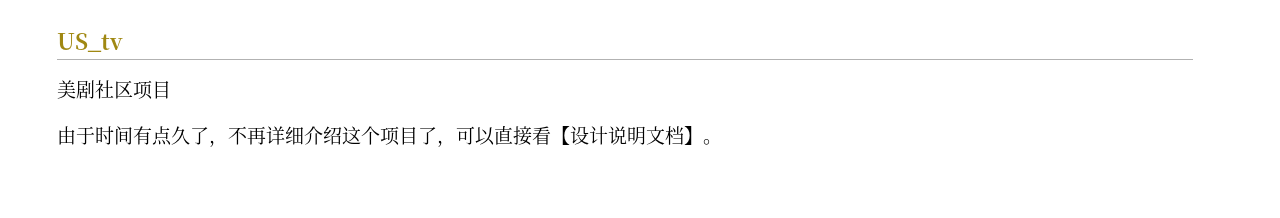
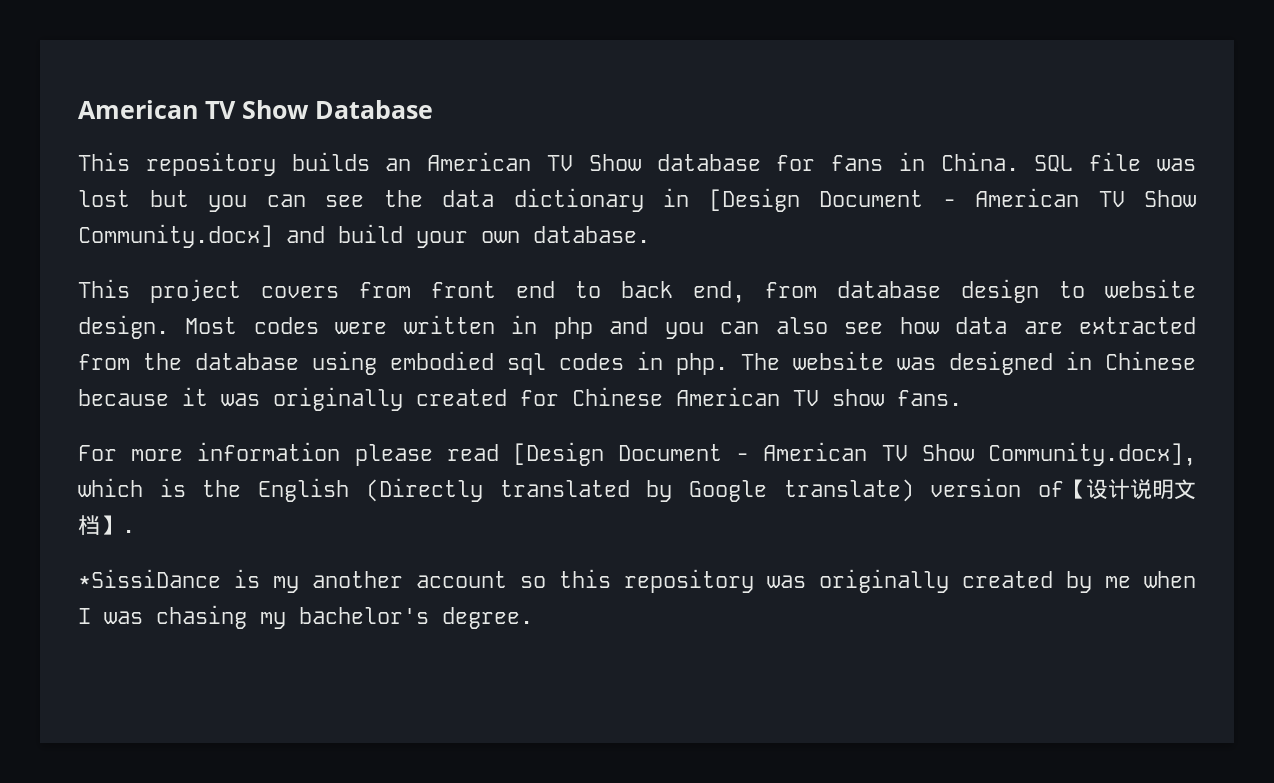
- US_tv
- 美剧社区项目
- 由于时间有点久了，不再详细介绍这个项目了，可以直接看【设计说明文档】。
+ American TV Show Database
+ This repository builds an American TV Show database for fans in China. SQL file was lost but you can see the data dictionary in [Design Document - American TV Show Community.docx] and build your own database.
+ This project covers from front end to back end, from database design to website design. Most codes were written in php and you can also see how data are extracted from the database using embodied sql codes in php. The website was designed in Chinese because it was originally created for Chinese American TV show fans.
+ For more information please read [Design Document - American TV Show Community.docx], which is the English (Directly translated by Google translate) version of【设计说明文档】.
+ *SissiDance is my another account so this repository was originally created by me when I was chasing my bachelor's degree.

